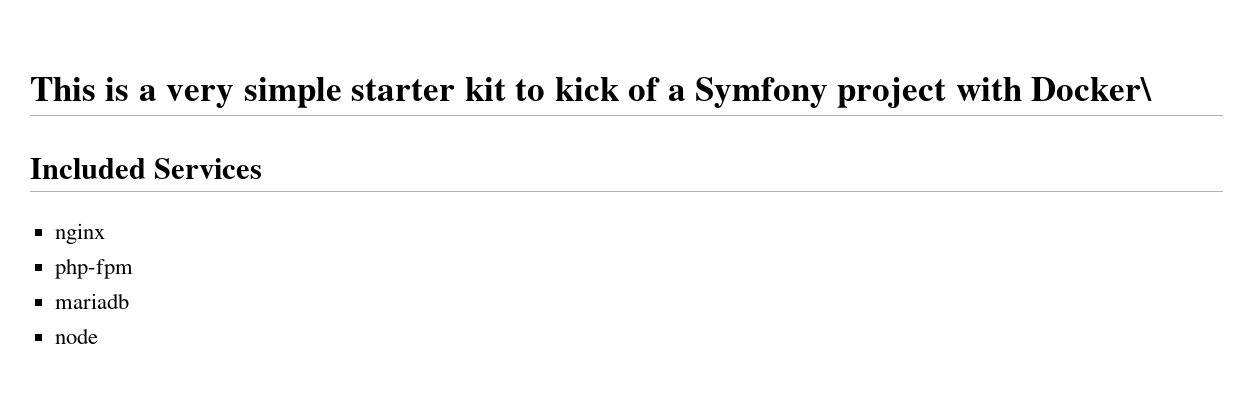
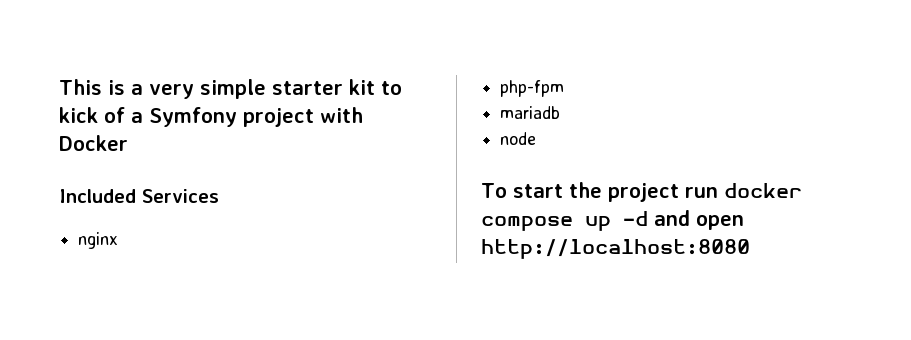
- This is a very simple starter kit to kick of a Symfony project with Docker\
+ This is a very simple starter kit to kick of a Symfony project with Docker
+ To start the project run docker compose up -d and open http://localhost:8080

